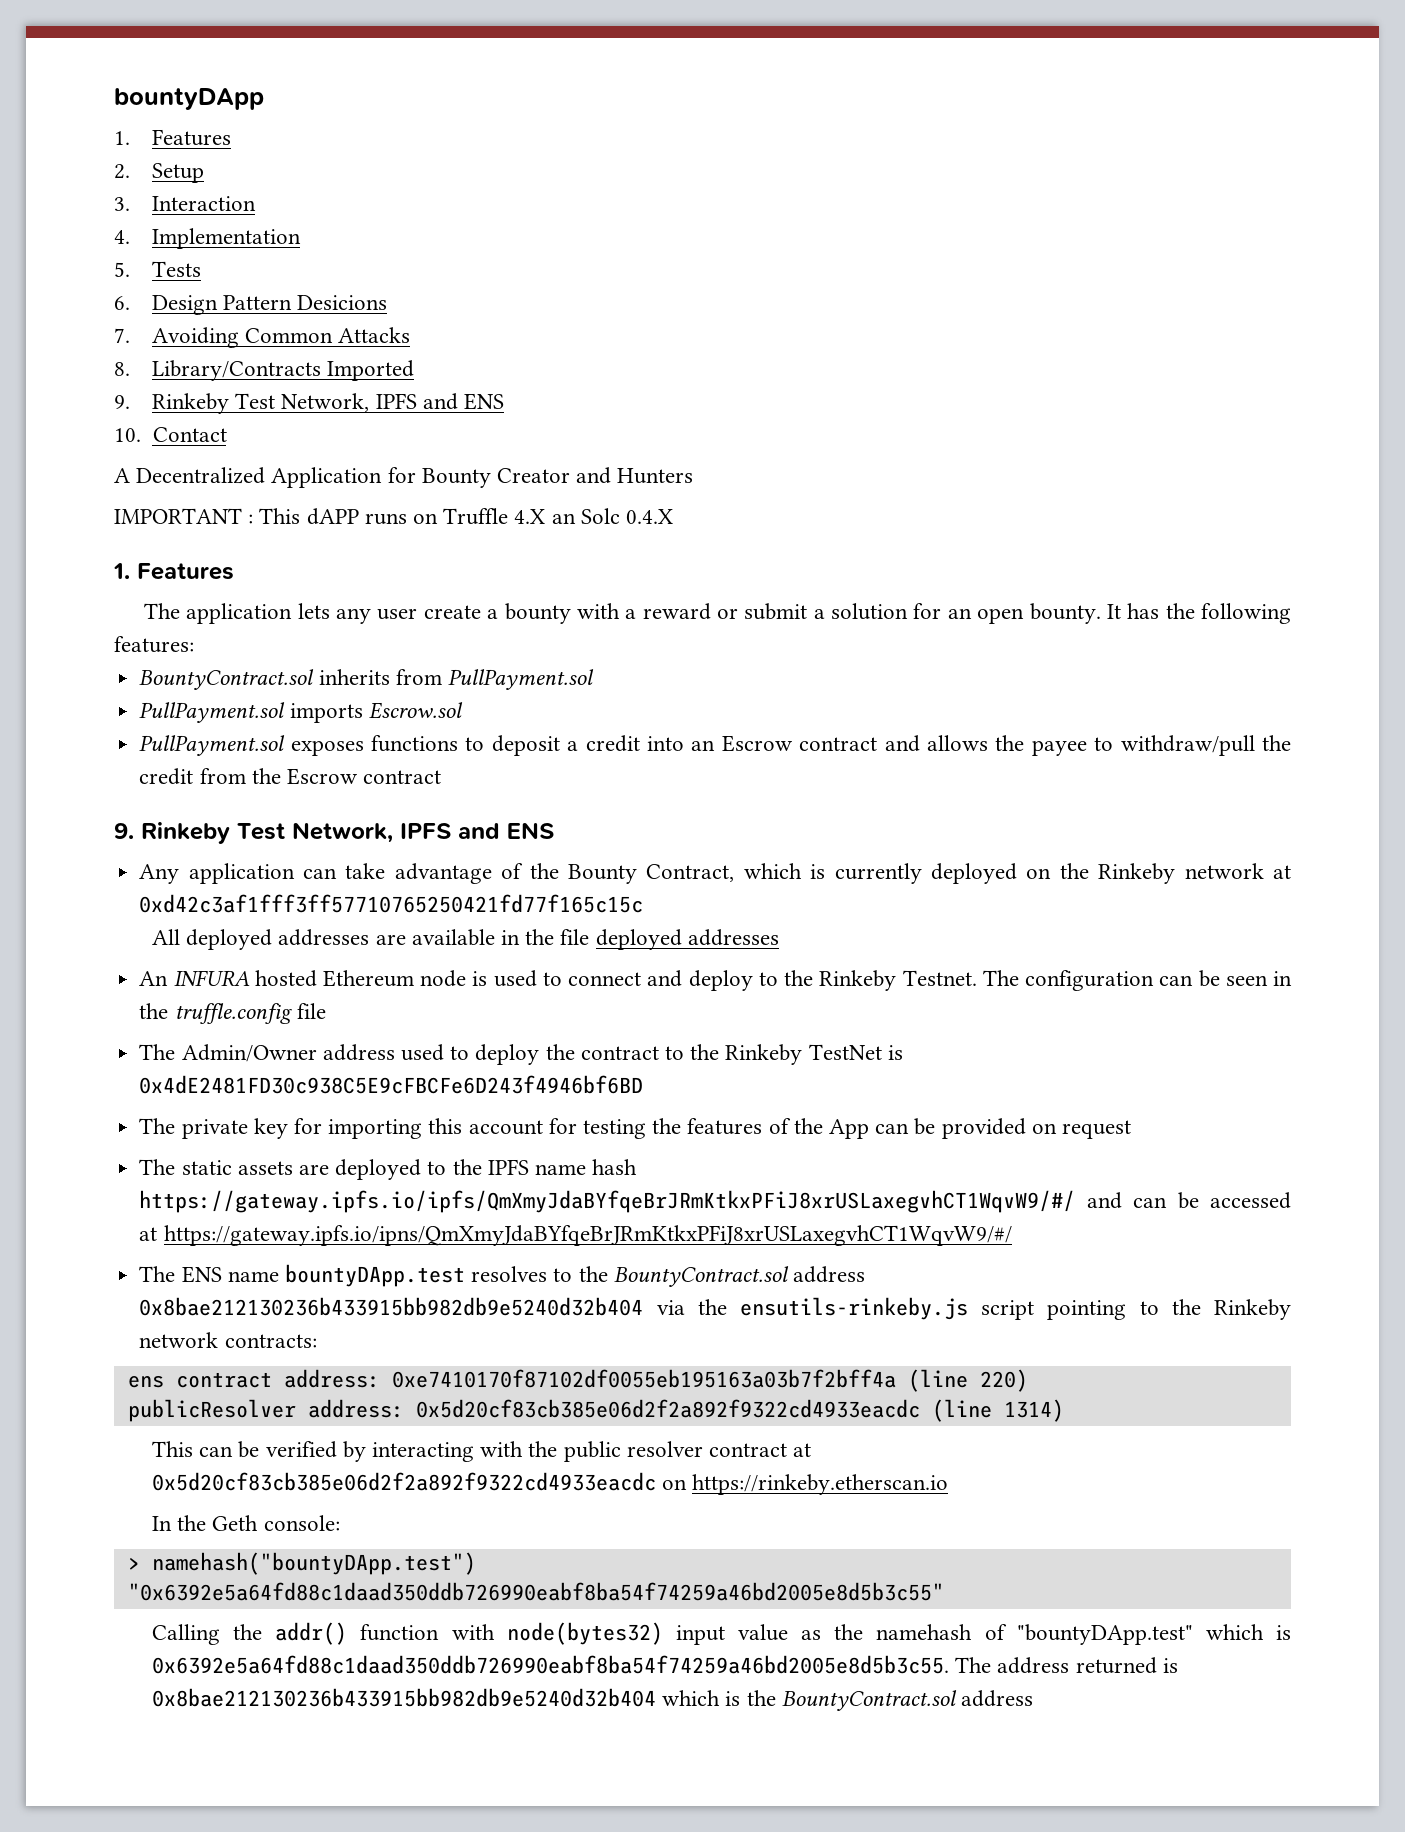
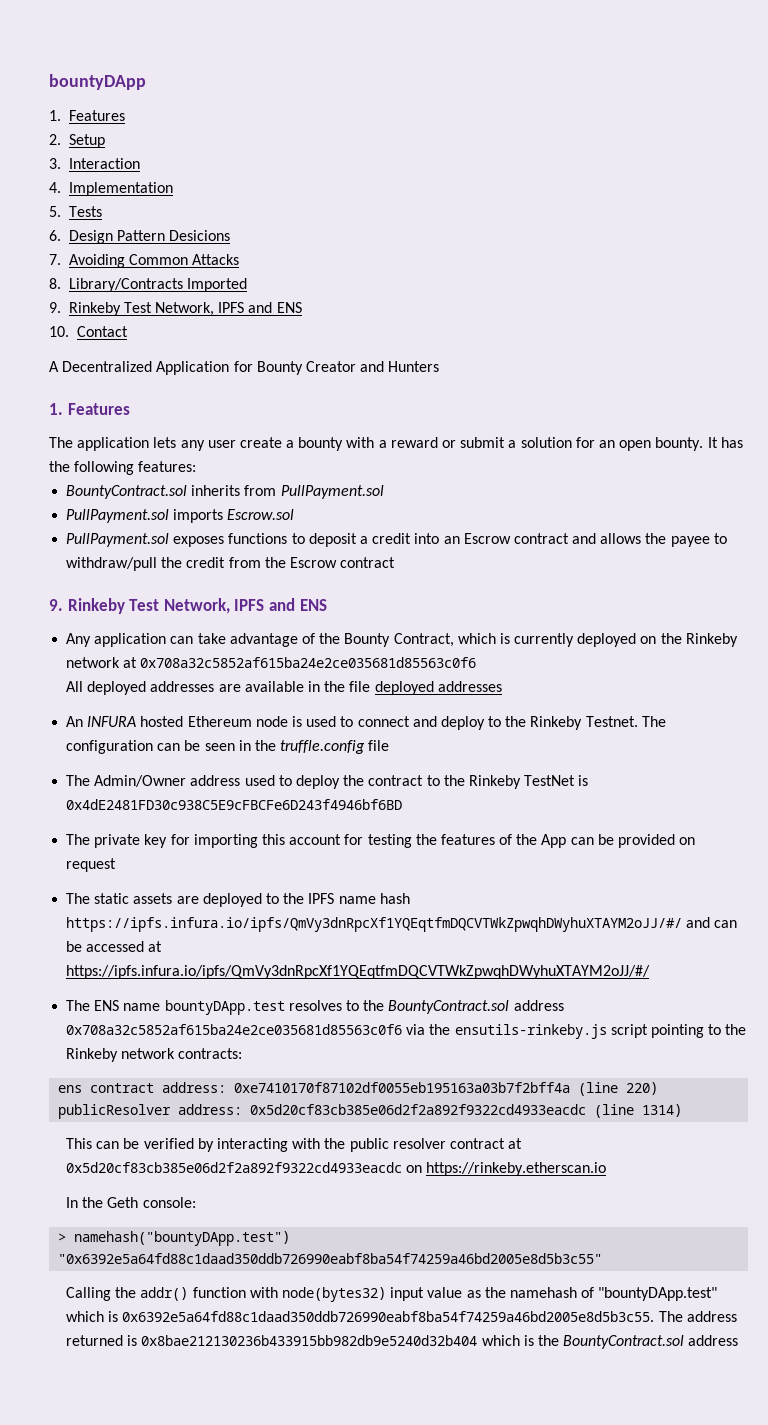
- IMPORTANT : This dAPP runs on Truffle 4.X an Solc 0.4.X
- Any application can take advantage of the Bounty Contract, which is currently deployed on the Rinkeby network at 0xd42c3af1fff3ff57710765250421fd77f165c15c
+ Any application can take advantage of the Bounty Contract, which is currently deployed on the Rinkeby network at 0x708a32c5852af615ba24e2ce035681d85563c0f6
- The static assets are deployed to the IPFS name hash https://gateway.ipfs.io/ipfs/QmXmyJdaBYfqeBrJRmKtkxPFiJ8xrUSLaxegvhCT1WqvW9/#/ and can be accessed at https://gateway.ipfs.io/ipns/QmXmyJdaBYfqeBrJRmKtkxPFiJ8xrUSLaxegvhCT1WqvW9/#/
+ The static assets are deployed to the IPFS name hash https://ipfs.infura.io/ipfs/QmVy3dnRpcXf1YQEqtfmDQCVTWkZpwqhDWyhuXTAYM2oJJ/#/ and can be accessed at https://ipfs.infura.io/ipfs/QmVy3dnRpcXf1YQEqtfmDQCVTWkZpwqhDWyhuXTAYM2oJJ/#/
- The ENS name bountyDApp.test resolves to the BountyContract.sol address 0x8bae212130236b433915bb982db9e5240d32b404 via the ensutils-rinkeby.js script pointing to the Rinkeby network contracts:
+ The ENS name bountyDApp.test resolves to the BountyContract.sol address 0x708a32c5852af615ba24e2ce035681d85563c0f6 via the ensutils-rinkeby.js script pointing to the Rinkeby network contracts:

